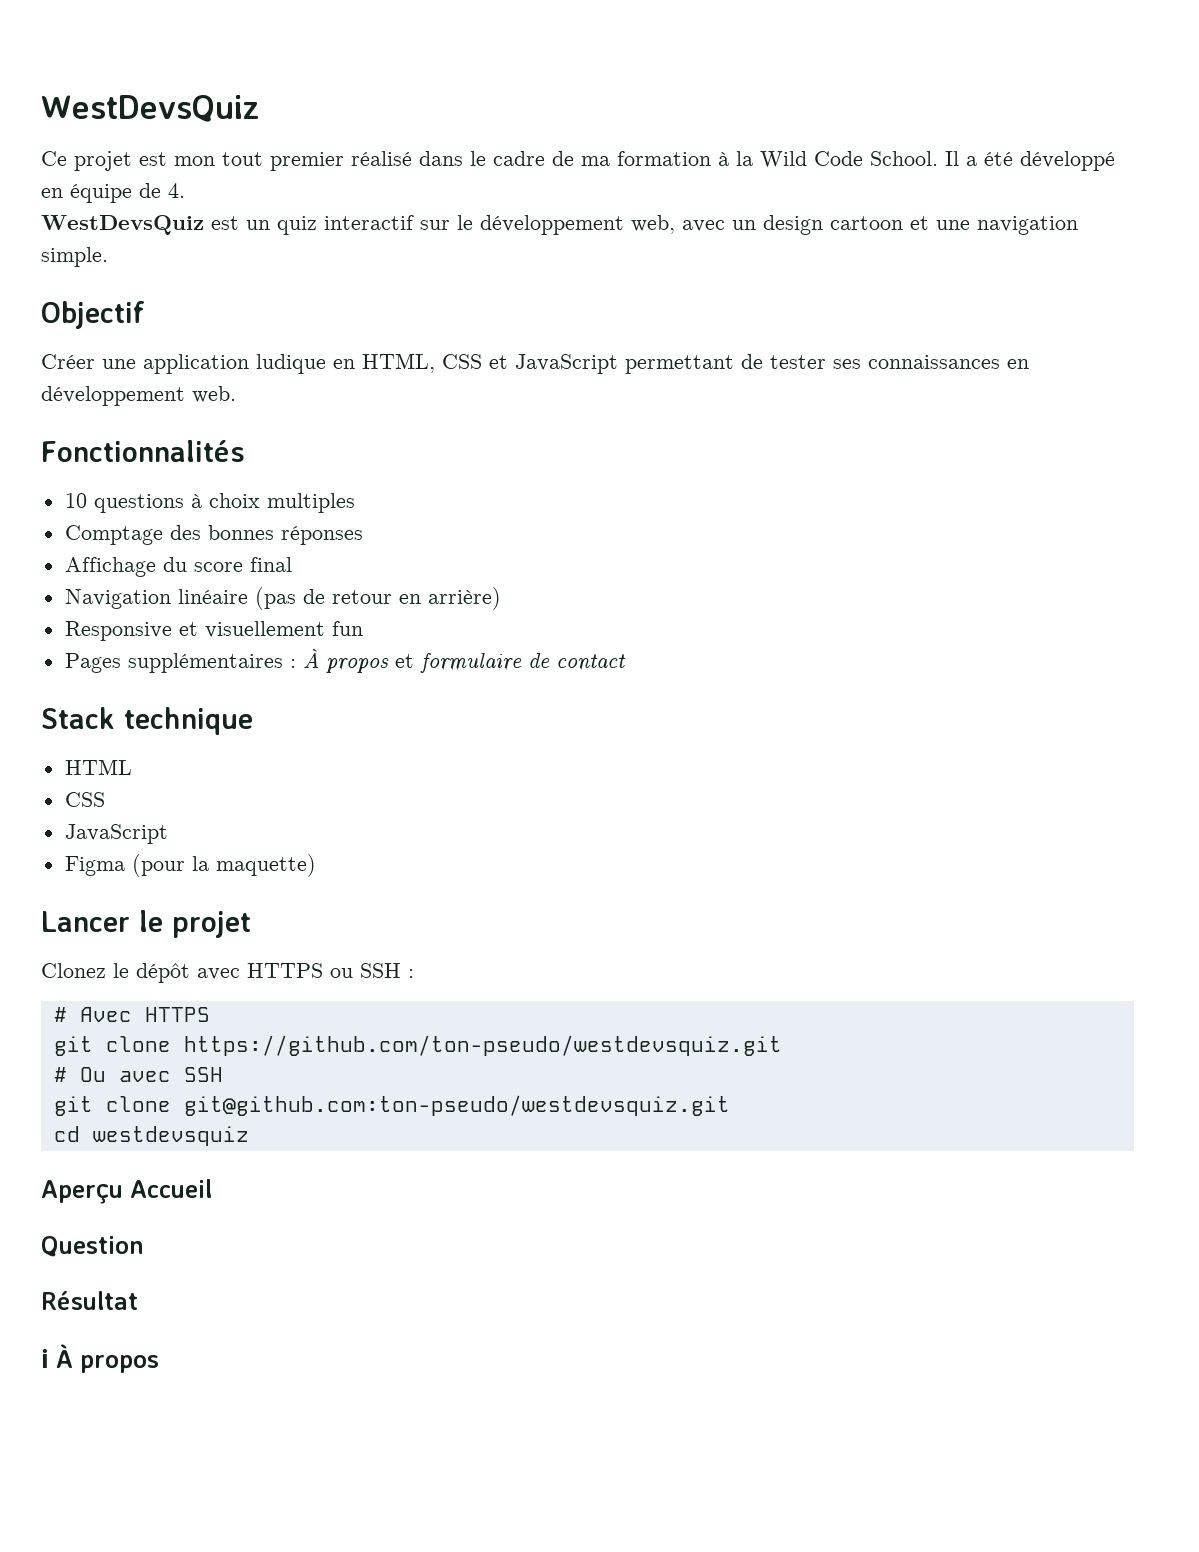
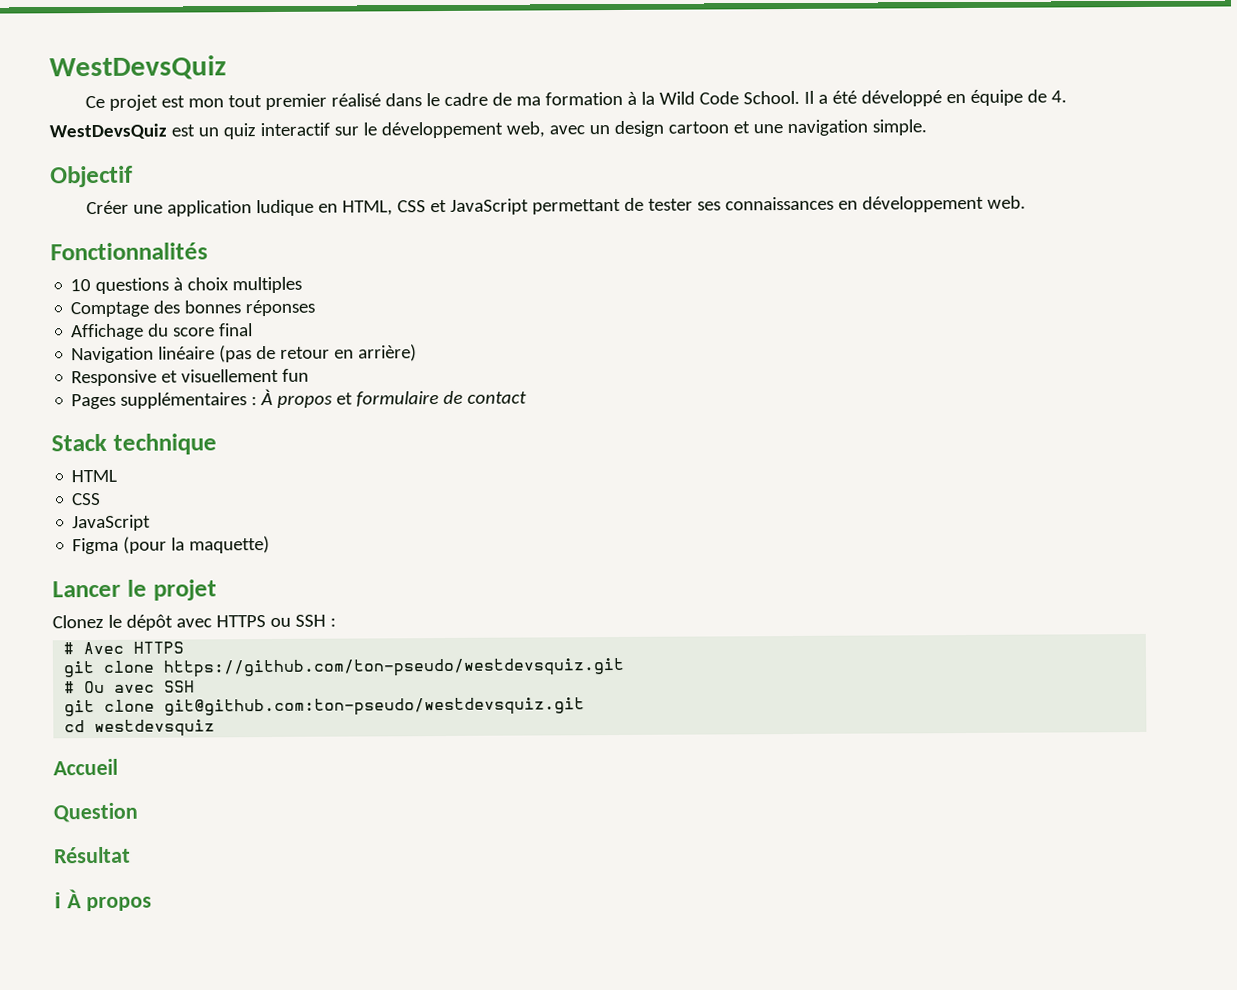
- Aperçu Accueil
+ Accueil

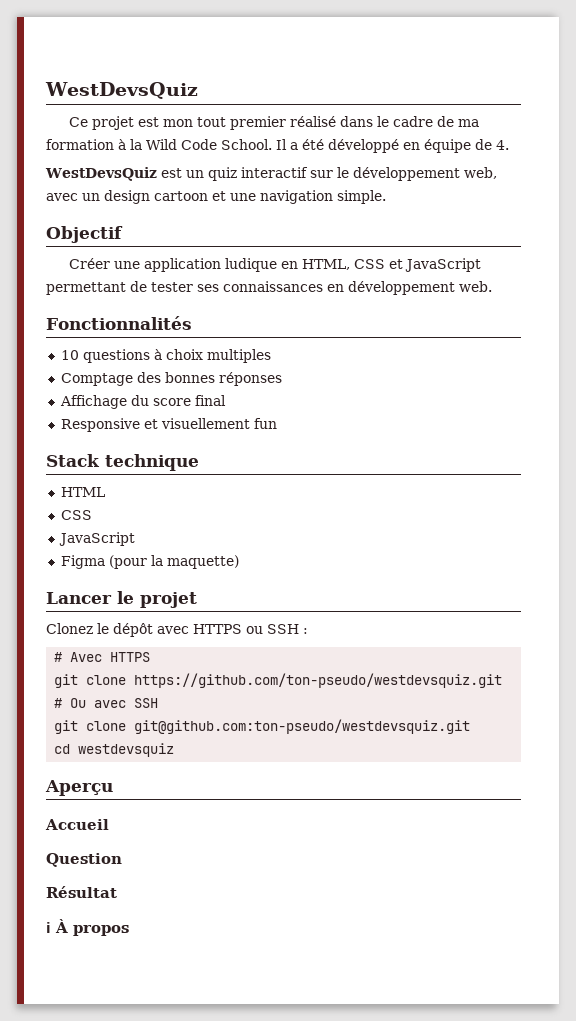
- Navigation linéaire (pas de retour en arrière)
  Responsive et visuellement fun
- Pages supplémentaires : À propos et formulaire de contact
+ Aperçu

